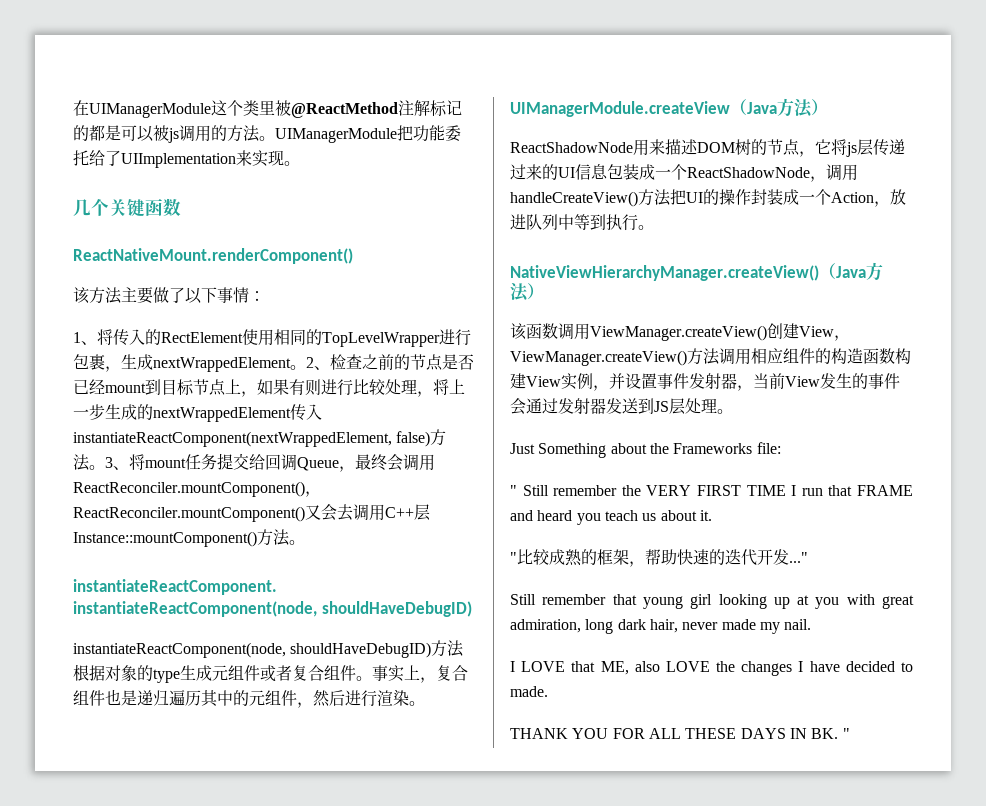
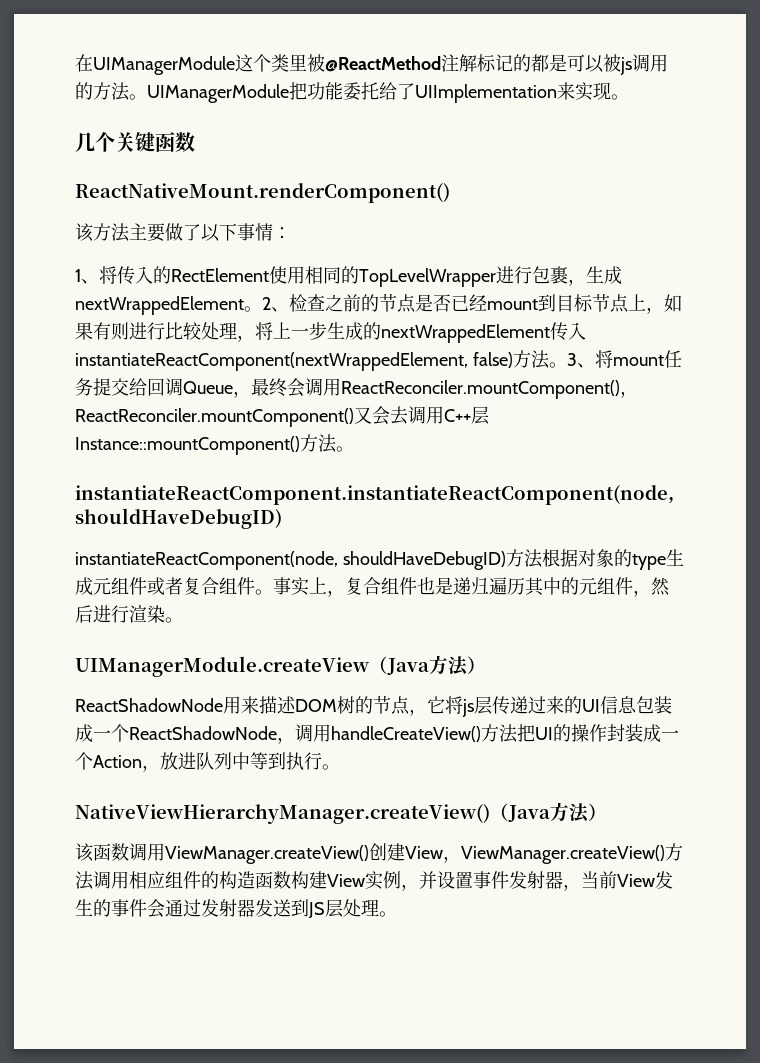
- Just Something about the Frameworks file:
- " Still remember the VERY FIRST TIME I run that FRAME and heard you teach us about it.
- "比较成熟的框架，帮助快速的迭代开发..."
- Still remember that young girl looking up at you with great admiration, long dark hair, never made my nail.
- I LOVE that ME, also LOVE the changes I have decided to made.
- THANK YOU FOR ALL THESE DAYS IN BK. "

